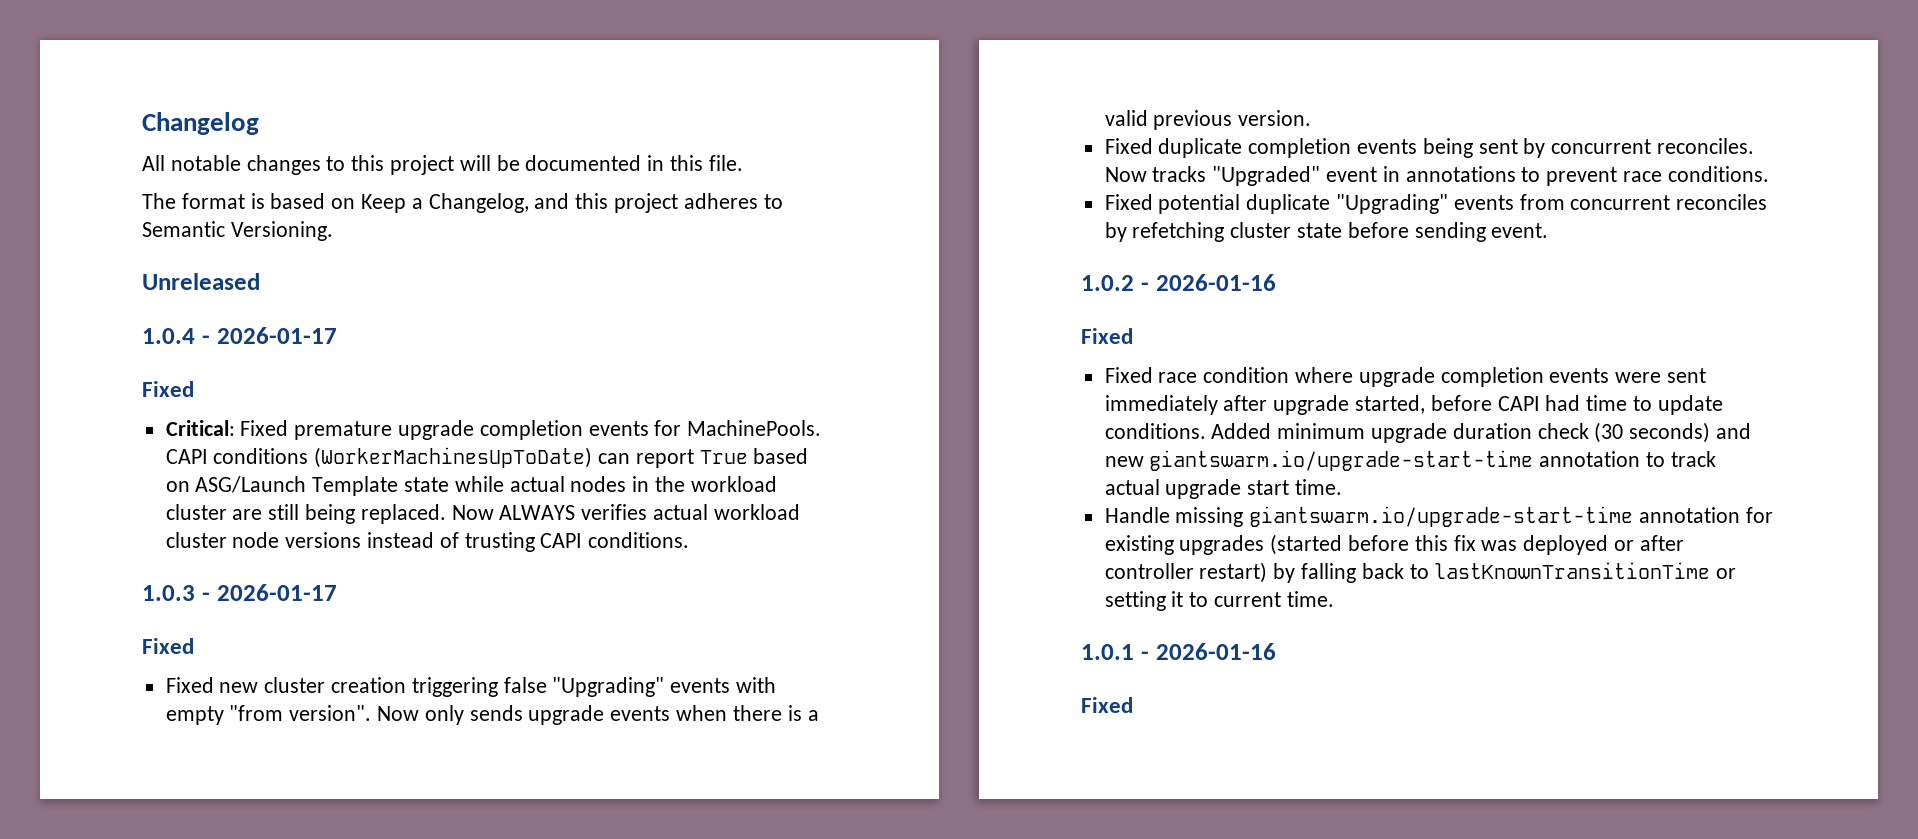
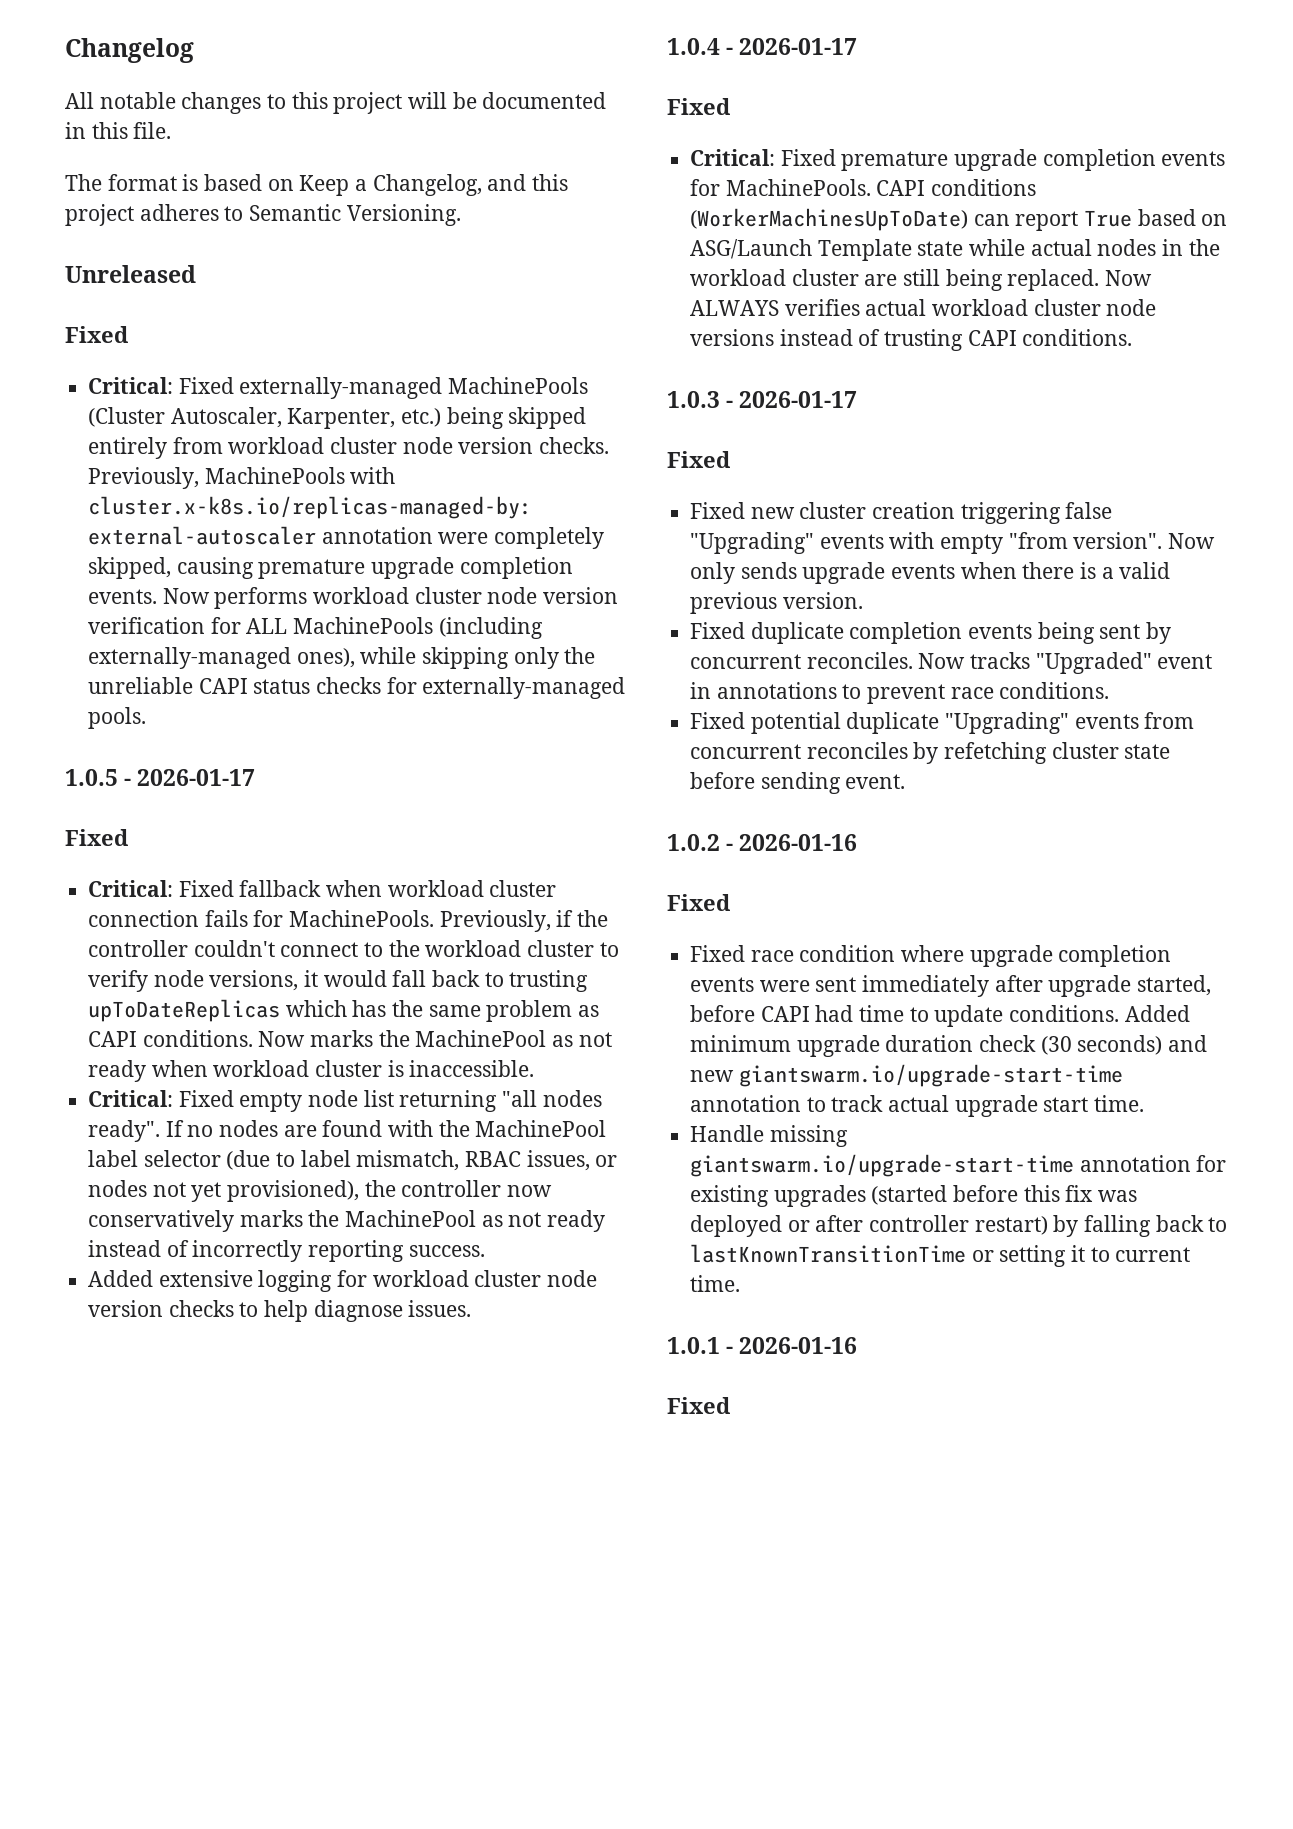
  Unreleased
+ Fixed
+ Critical: Fixed externally-managed MachinePools (Cluster Autoscaler, Karpenter, etc.) being skipped entirely from workload cluster node version checks. Previously, MachinePools with cluster.x-k8s.io/replicas-managed-by: external-autoscaler annotation were completely skipped, causing premature upgrade completion events. Now performs workload cluster node version verification for ALL MachinePools (including externally-managed ones), while skipping only the unreliable CAPI status checks for externally-managed pools.
+ 1.0.5 - 2026-01-17
+ Fixed
+ Critical: Fixed fallback when workload cluster connection fails for MachinePools. Previously, if the controller couldn't connect to the workload cluster to verify node versions, it would fall back to trusting upToDateReplicas which has the same problem as CAPI conditions. Now marks the MachinePool as not ready when workload cluster is inaccessible.
+ Critical: Fixed empty node list returning "all nodes ready". If no nodes are found with the MachinePool label selector (due to label mismatch, RBAC issues, or nodes not yet provisioned), the controller now conservatively marks the MachinePool as not ready instead of incorrectly reporting success.
+ Added extensive logging for workload cluster node version checks to help diagnose issues.

